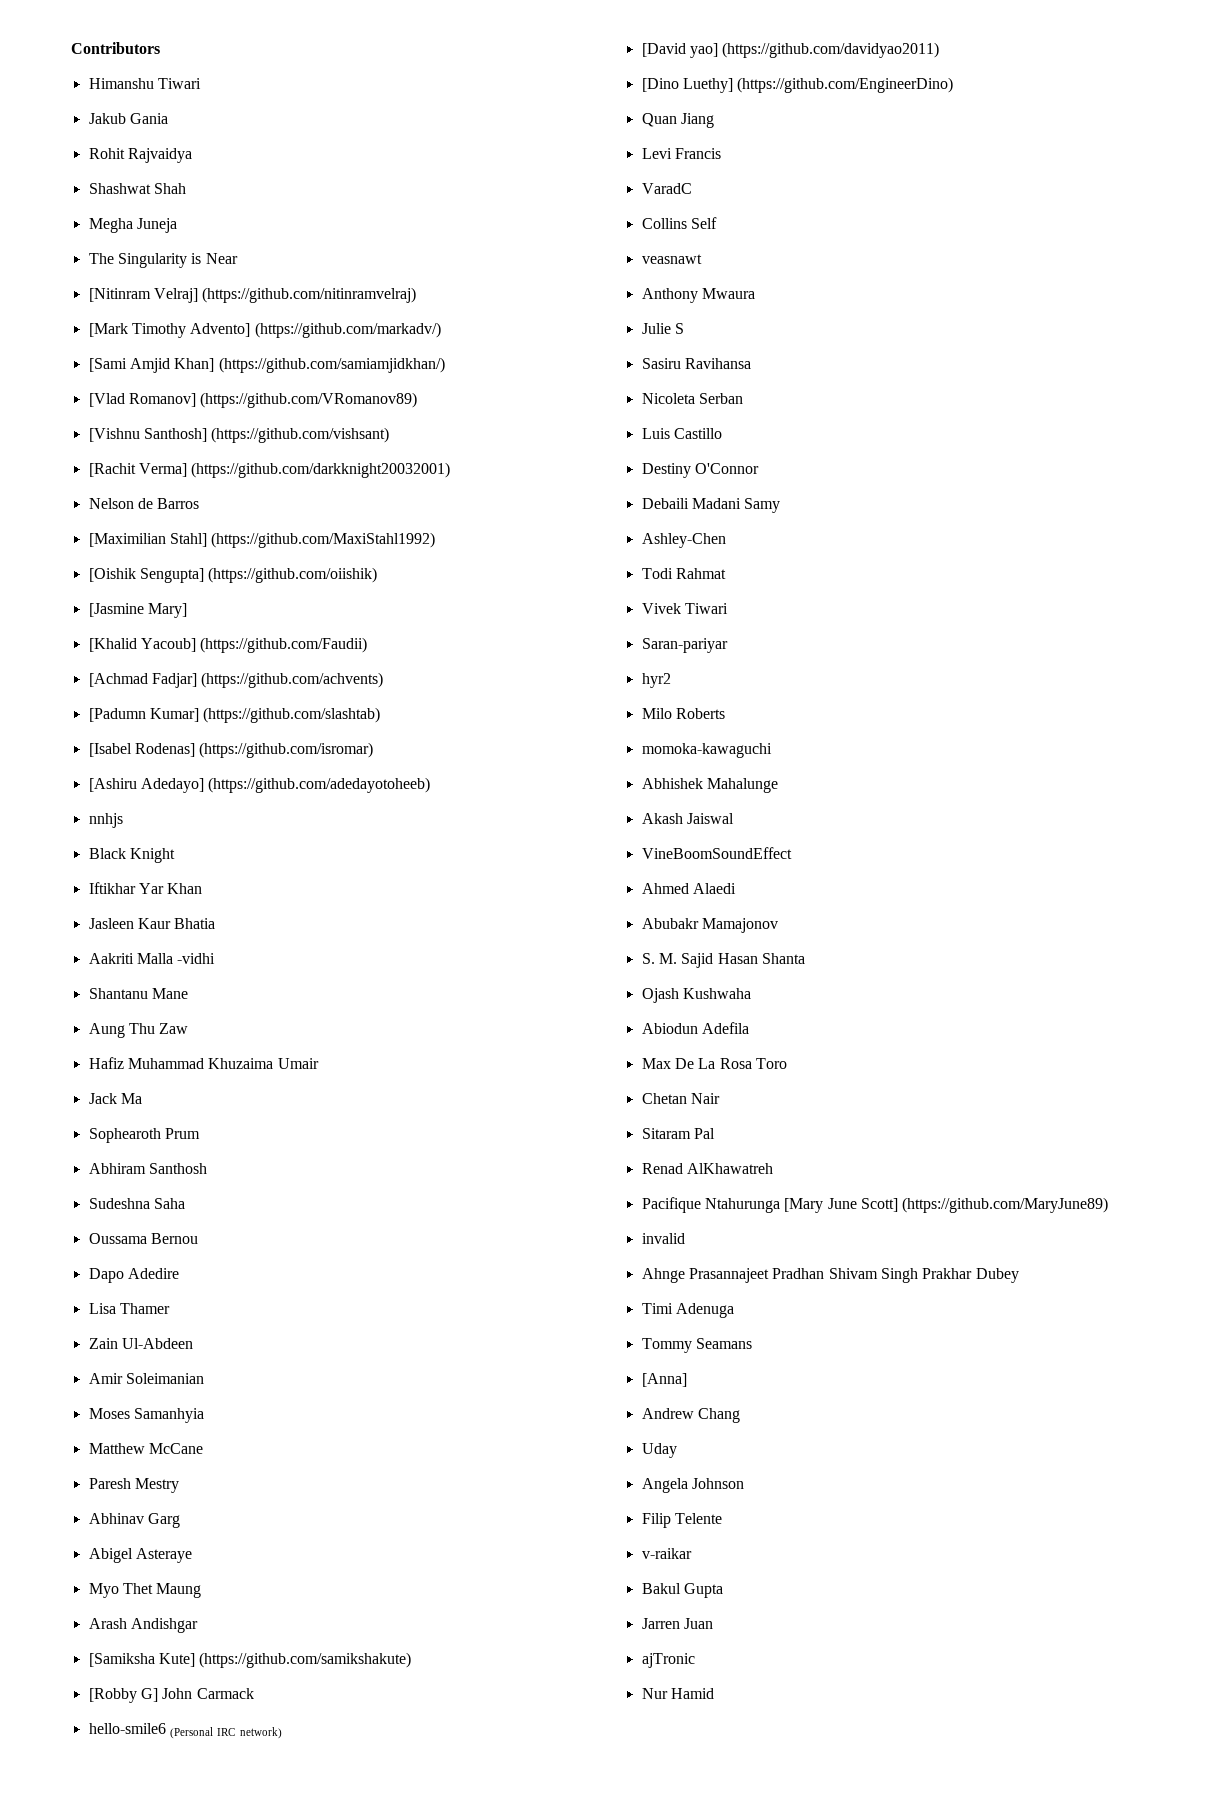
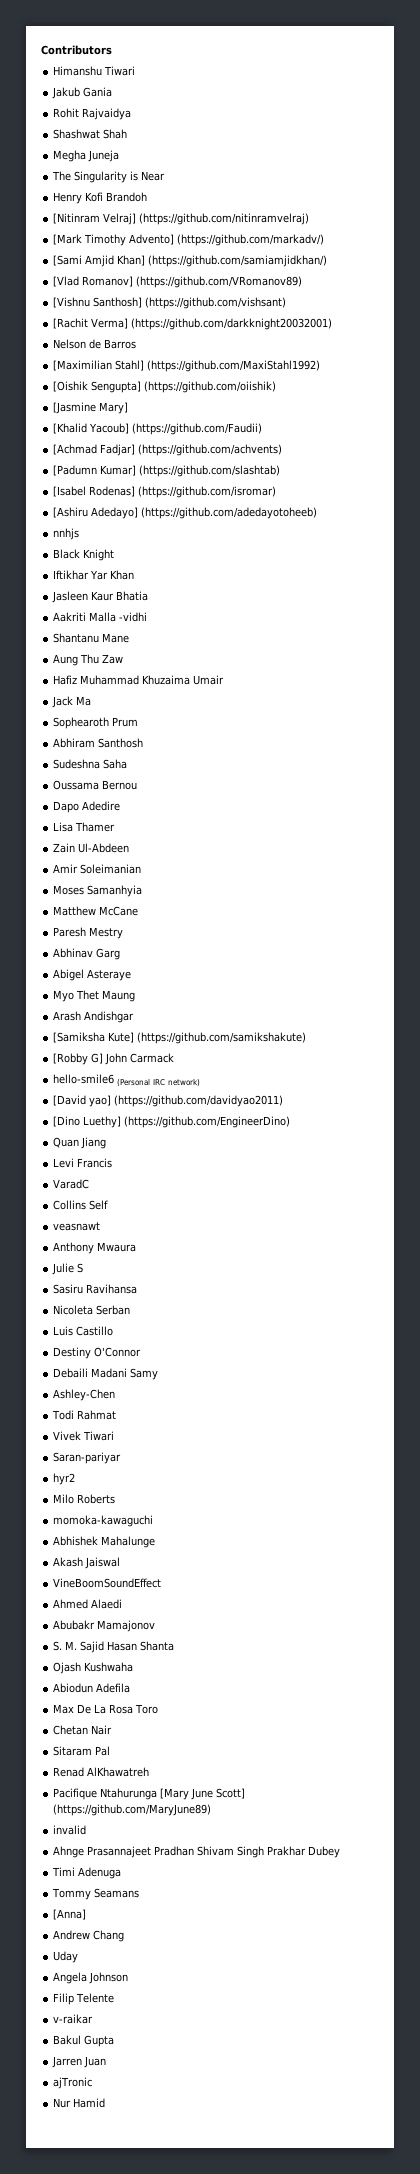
+ Henry Kofi Brandoh

